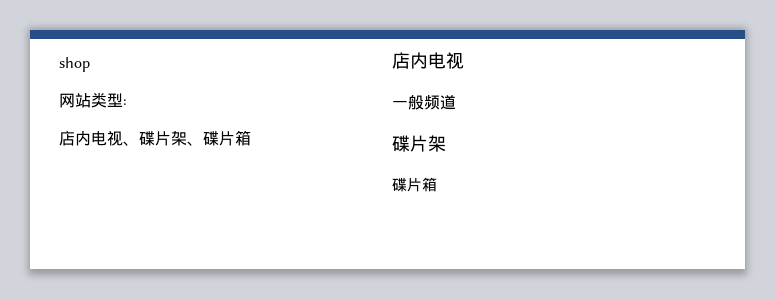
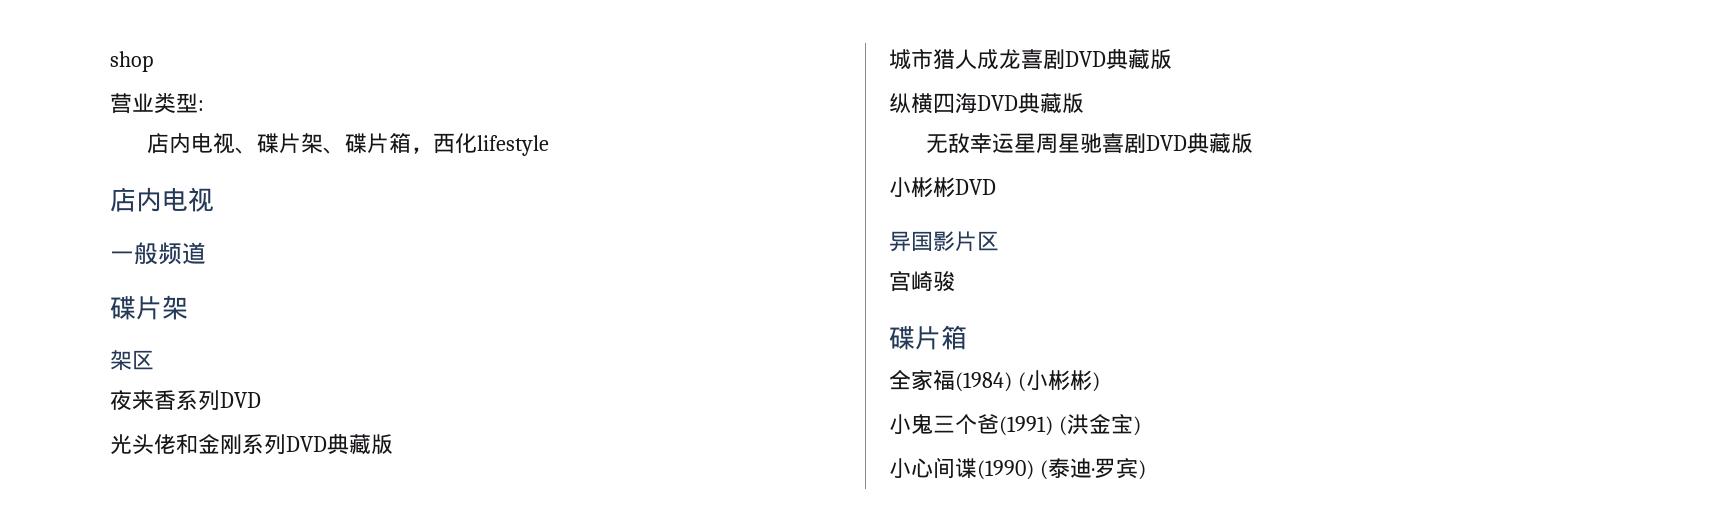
- 网站类型:
+ 营业类型:
- 店内电视、碟片架、碟片箱
+ 店内电视、碟片架、碟片箱，西化lifestyle
  一般频道
  碟片架
+ 架区
+ 夜来香系列DVD
+ 光头佬和金刚系列DVD典藏版
+ 城市猎人成龙喜剧DVD典藏版
+ 纵横四海DVD典藏版
+ 无敌幸运星周星驰喜剧DVD典藏版
+ 小彬彬DVD
+ 异国影片区
+ 宫崎骏
  碟片箱
+ 全家福(1984) (小彬彬)
+ 小鬼三个爸(1991) (洪金宝)
+ 小心间谍(1990) (泰迪·罗宾)

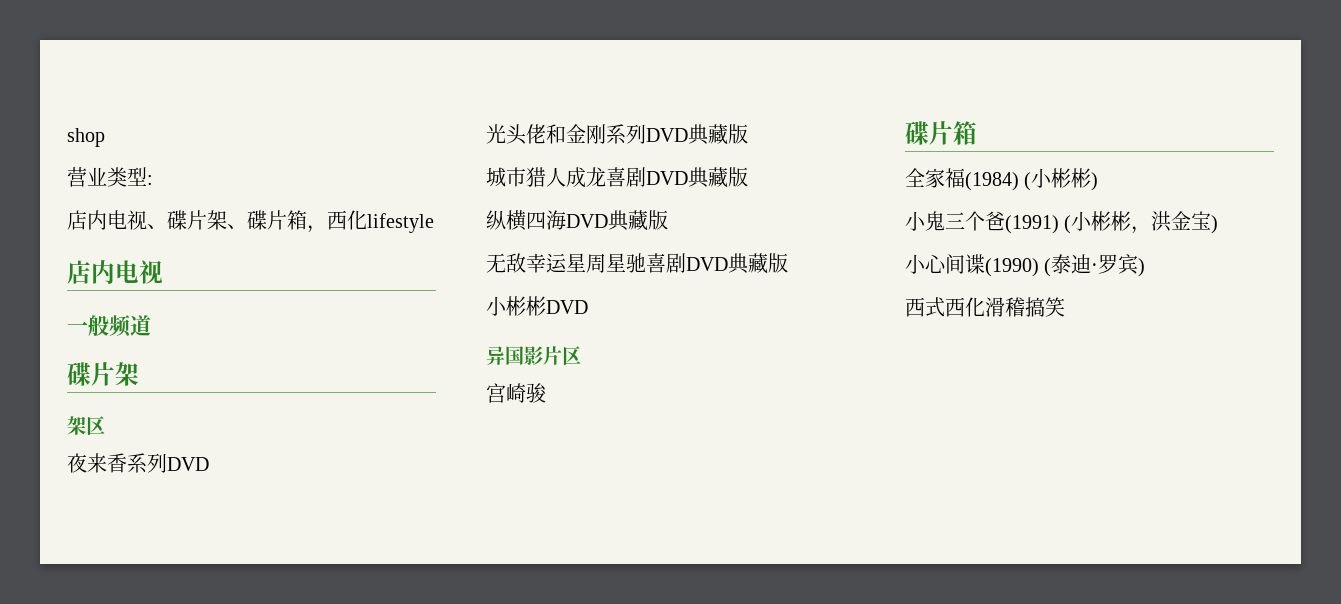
- 小鬼三个爸(1991) (洪金宝)
+ 小鬼三个爸(1991) (小彬彬，洪金宝)
+ 西式西化滑稽搞笑

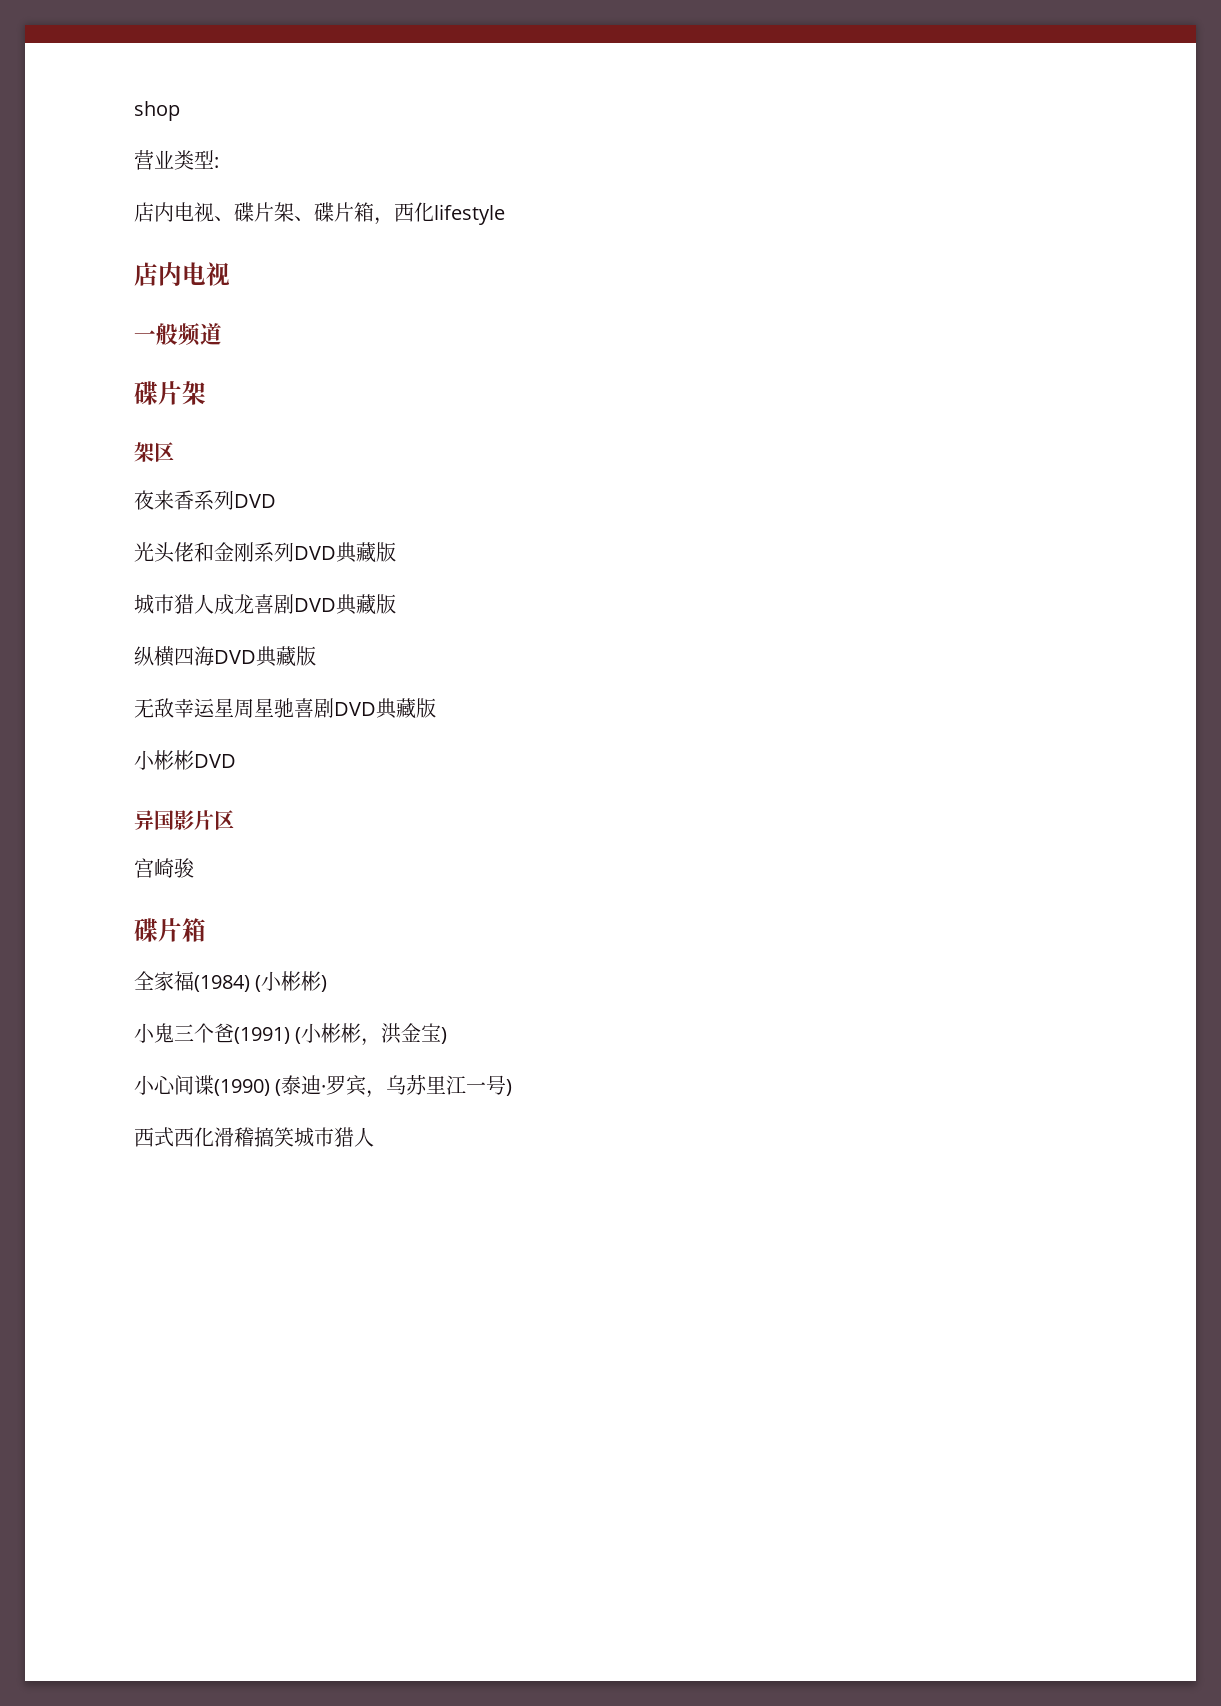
- 小心间谍(1990) (泰迪·罗宾)
+ 小心间谍(1990) (泰迪·罗宾，乌苏里江一号)
- 西式西化滑稽搞笑
+ 西式西化滑稽搞笑城市猎人

